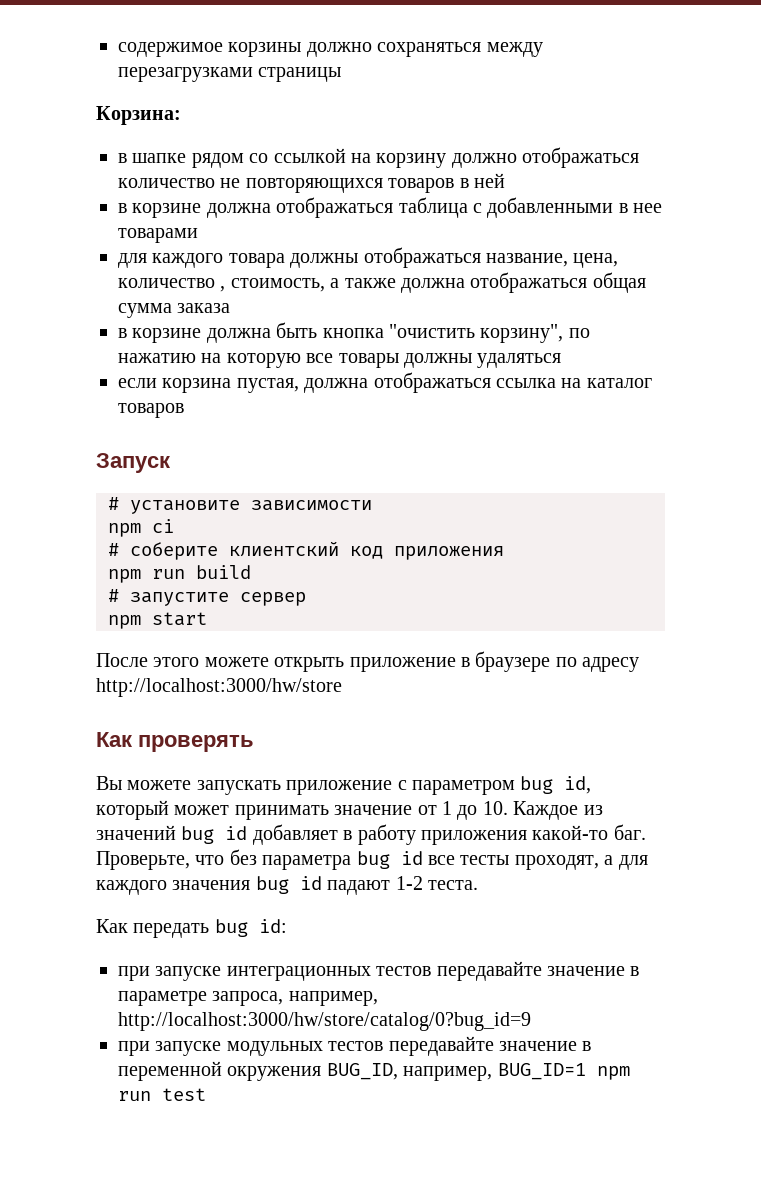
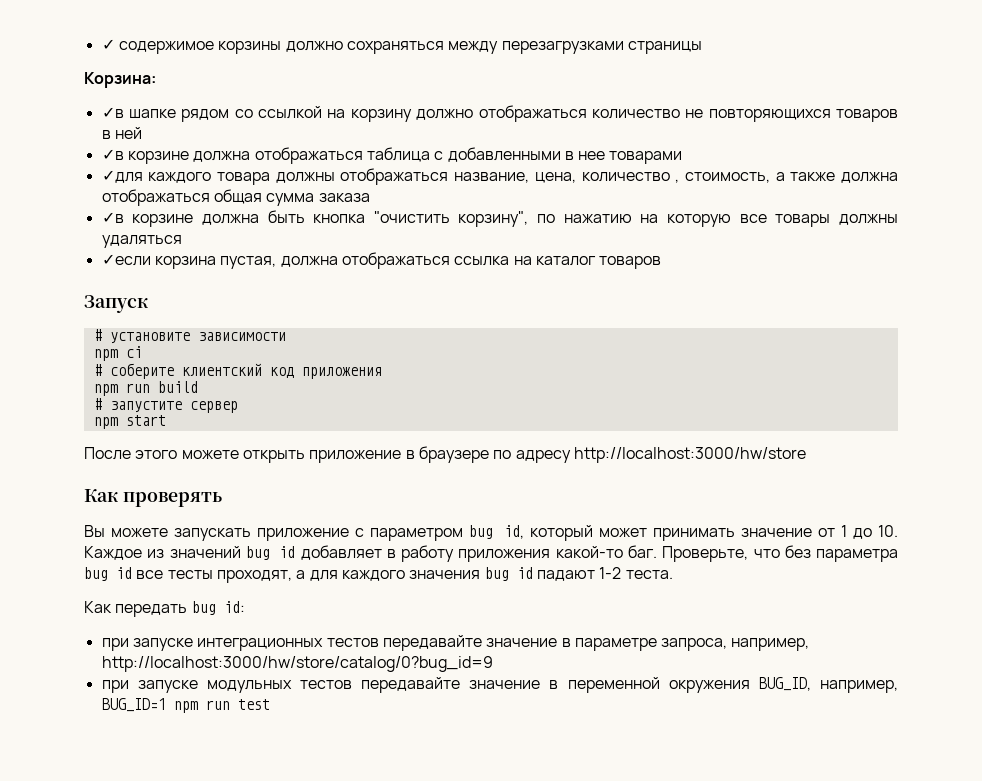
- содержимое корзины должно сохраняться между перезагрузками страницы
+ ✓ содержимое корзины должно сохраняться между перезагрузками страницы
- в шапке рядом со ссылкой на корзину должно отображаться количество не повторяющихся товаров в ней
+ ✓в шапке рядом со ссылкой на корзину должно отображаться количество не повторяющихся товаров в ней
- в корзине должна отображаться таблица с добавленными в нее товарами
+ ✓в корзине должна отображаться таблица с добавленными в нее товарами
- для каждого товара должны отображаться название, цена, количество , стоимость, а также должна отображаться общая сумма заказа
+ ✓для каждого товара должны отображаться название, цена, количество , стоимость, а также должна отображаться общая сумма заказа
- в корзине должна быть кнопка "очистить корзину", по нажатию на которую все товары должны удаляться
+ ✓в корзине должна быть кнопка "очистить корзину", по нажатию на которую все товары должны удаляться
- если корзина пустая, должна отображаться ссылка на каталог товаров
+ ✓если корзина пустая, должна отображаться ссылка на каталог товаров

